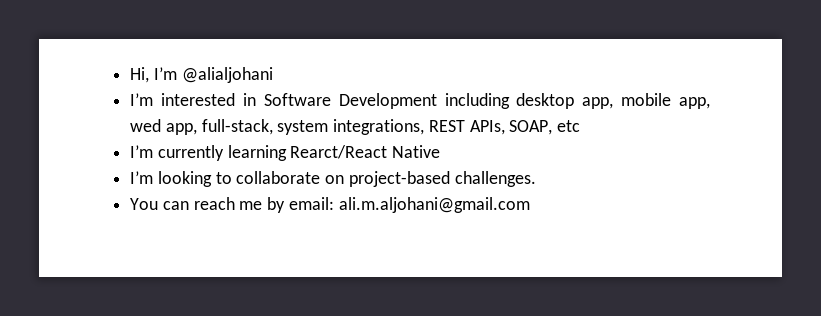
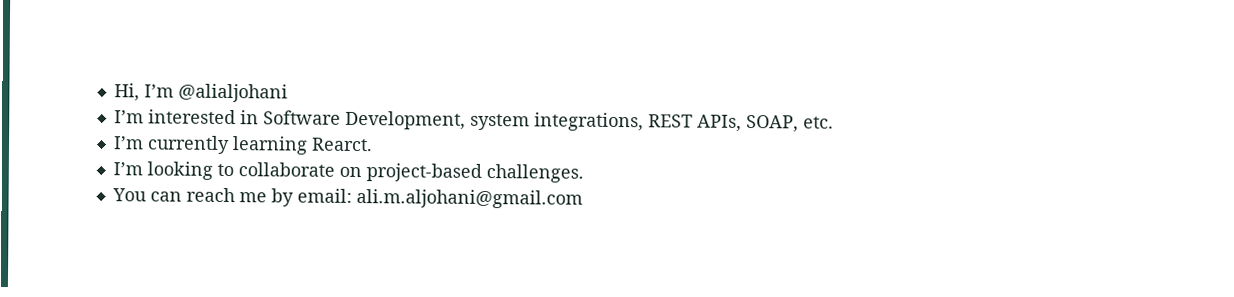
- I’m interested in Software Development including desktop app, mobile app, wed app, full-stack, system integrations, REST APIs, SOAP, etc
+ I’m interested in Software Development, system integrations, REST APIs, SOAP, etc.
- I’m currently learning Rearct/React Native
+ I’m currently learning Rearct.

